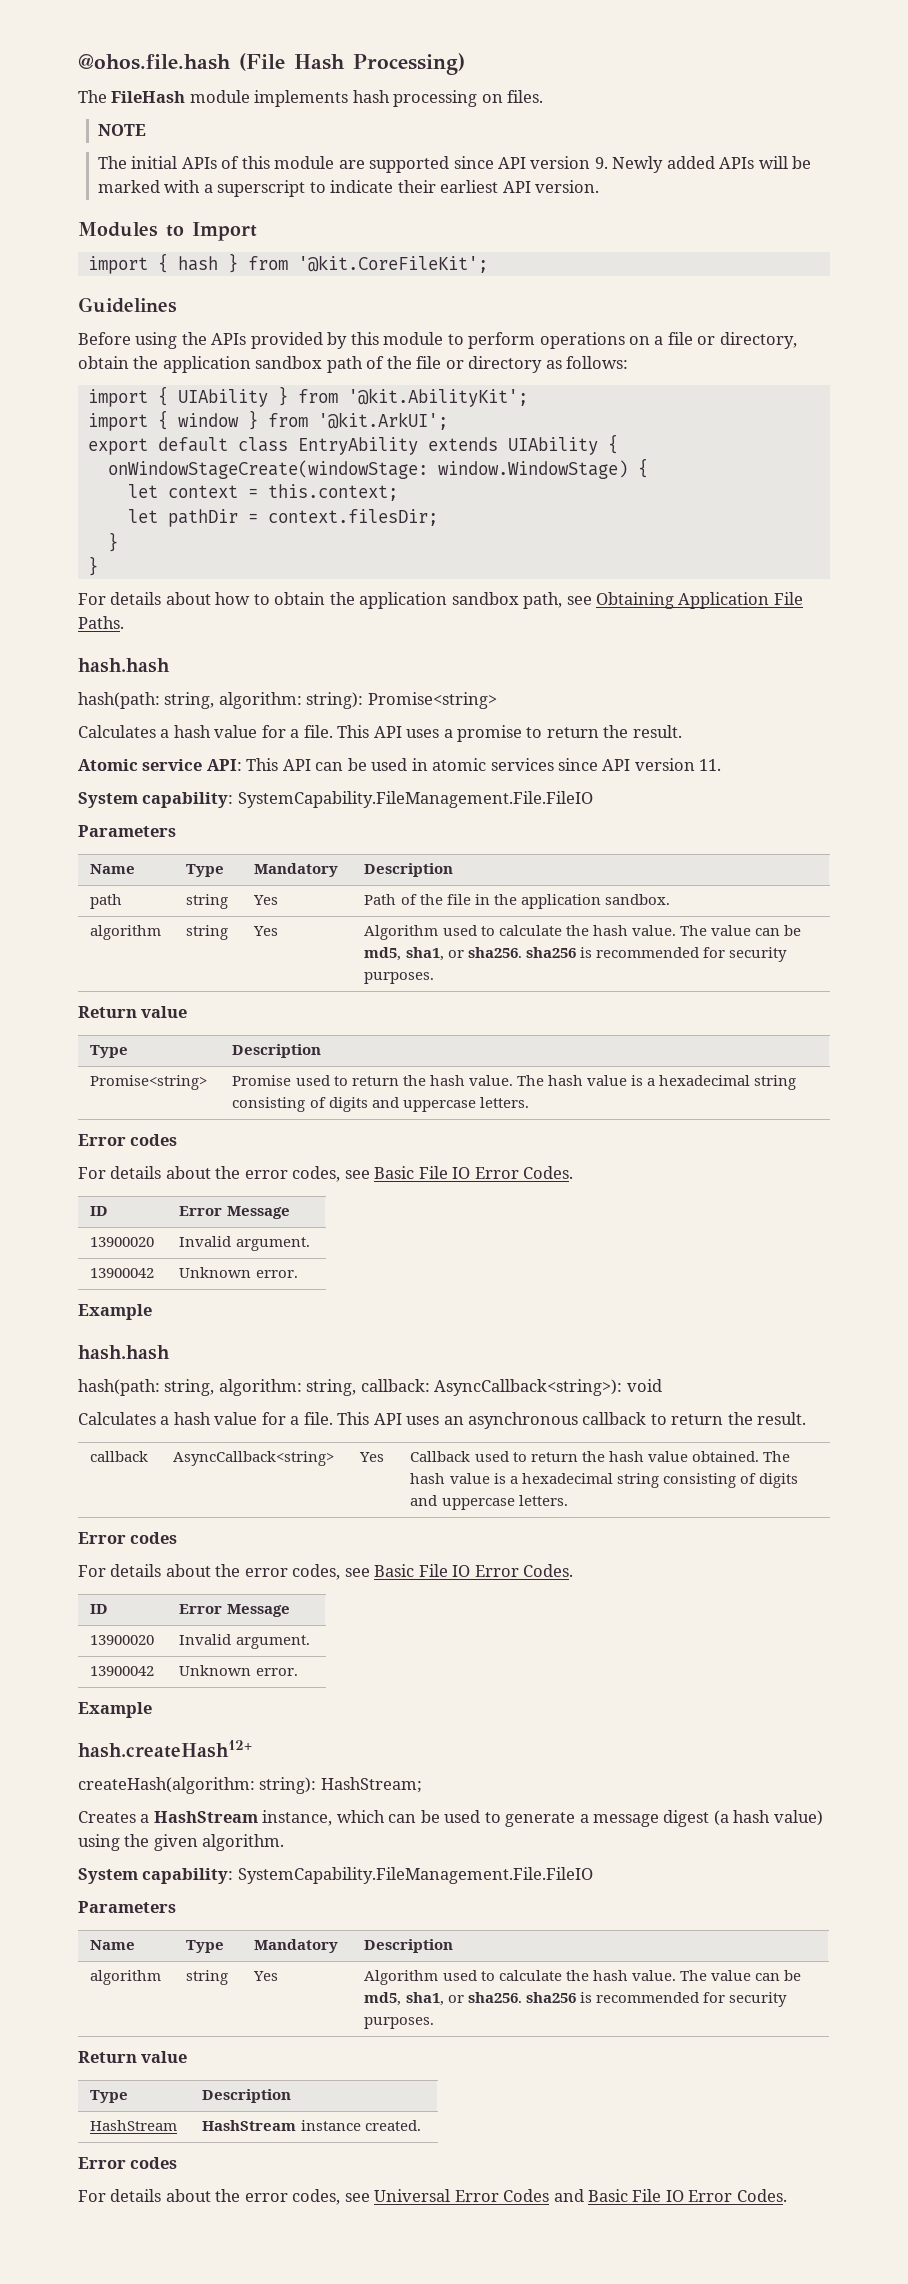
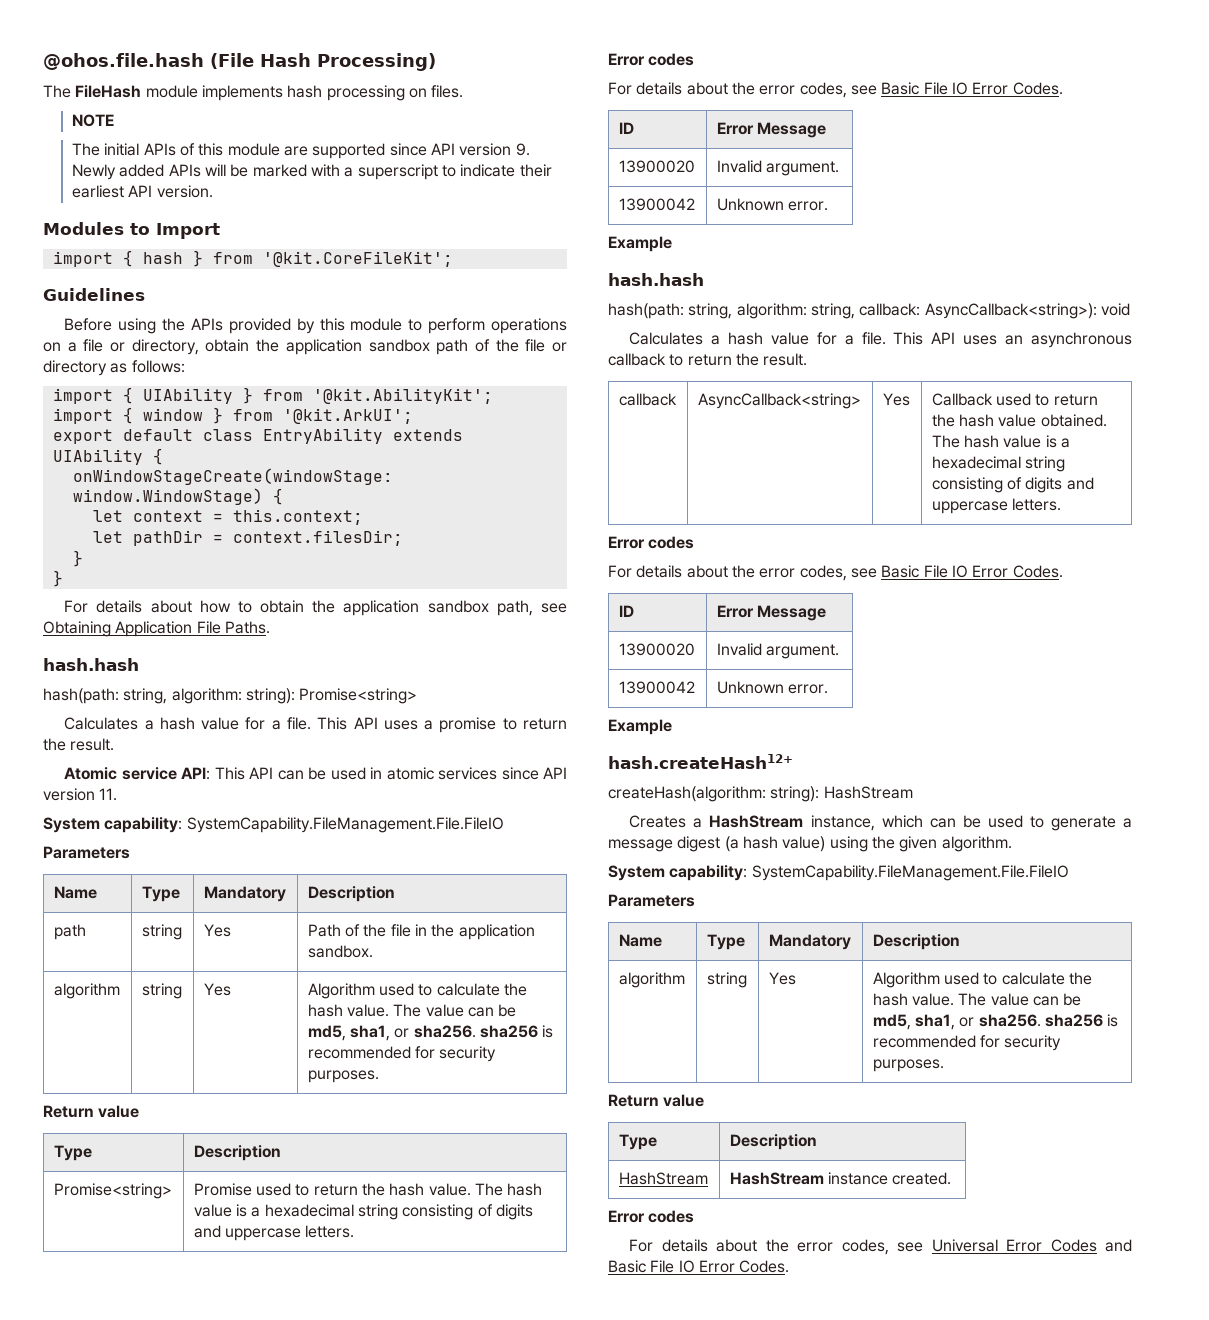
- createHash(algorithm: string): HashStream;
+ createHash(algorithm: string): HashStream

